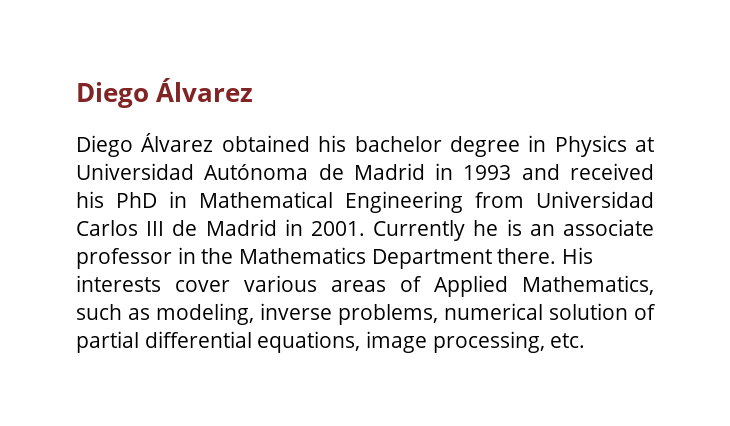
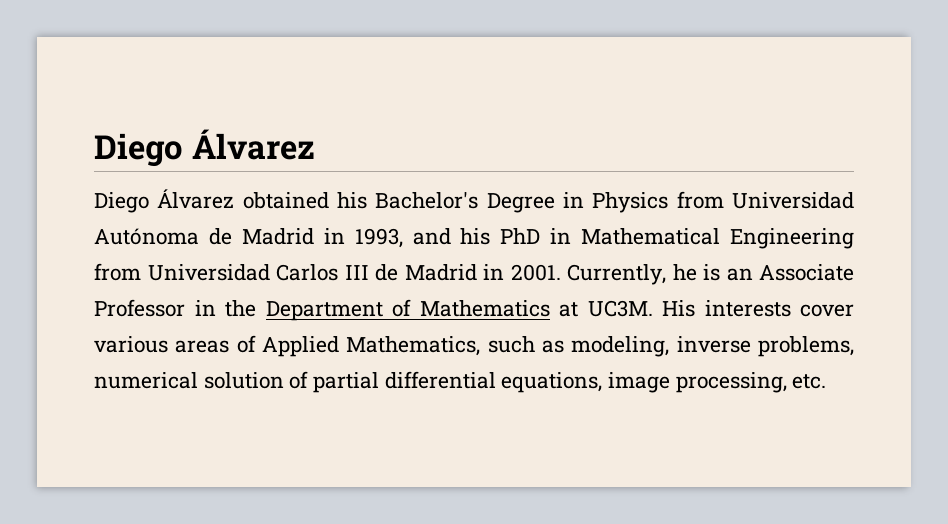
- Diego Álvarez obtained his bachelor degree in Physics at Universidad Autónoma de Madrid in 1993 and received his PhD in Mathematical Engineering from Universidad Carlos III de Madrid in 2001.
+ Diego Álvarez obtained his Bachelor's Degree in Physics from Universidad Autónoma de Madrid in 1993, and his PhD in Mathematical Engineering from Universidad Carlos III de Madrid in 2001.
- Currently he is an associate professor in the Mathematics Department there.
+ Currently, he is an Associate Professor in the Department of Mathematics at UC3M.

